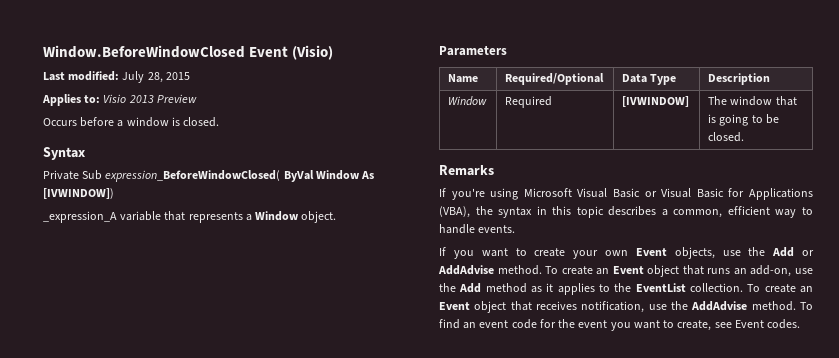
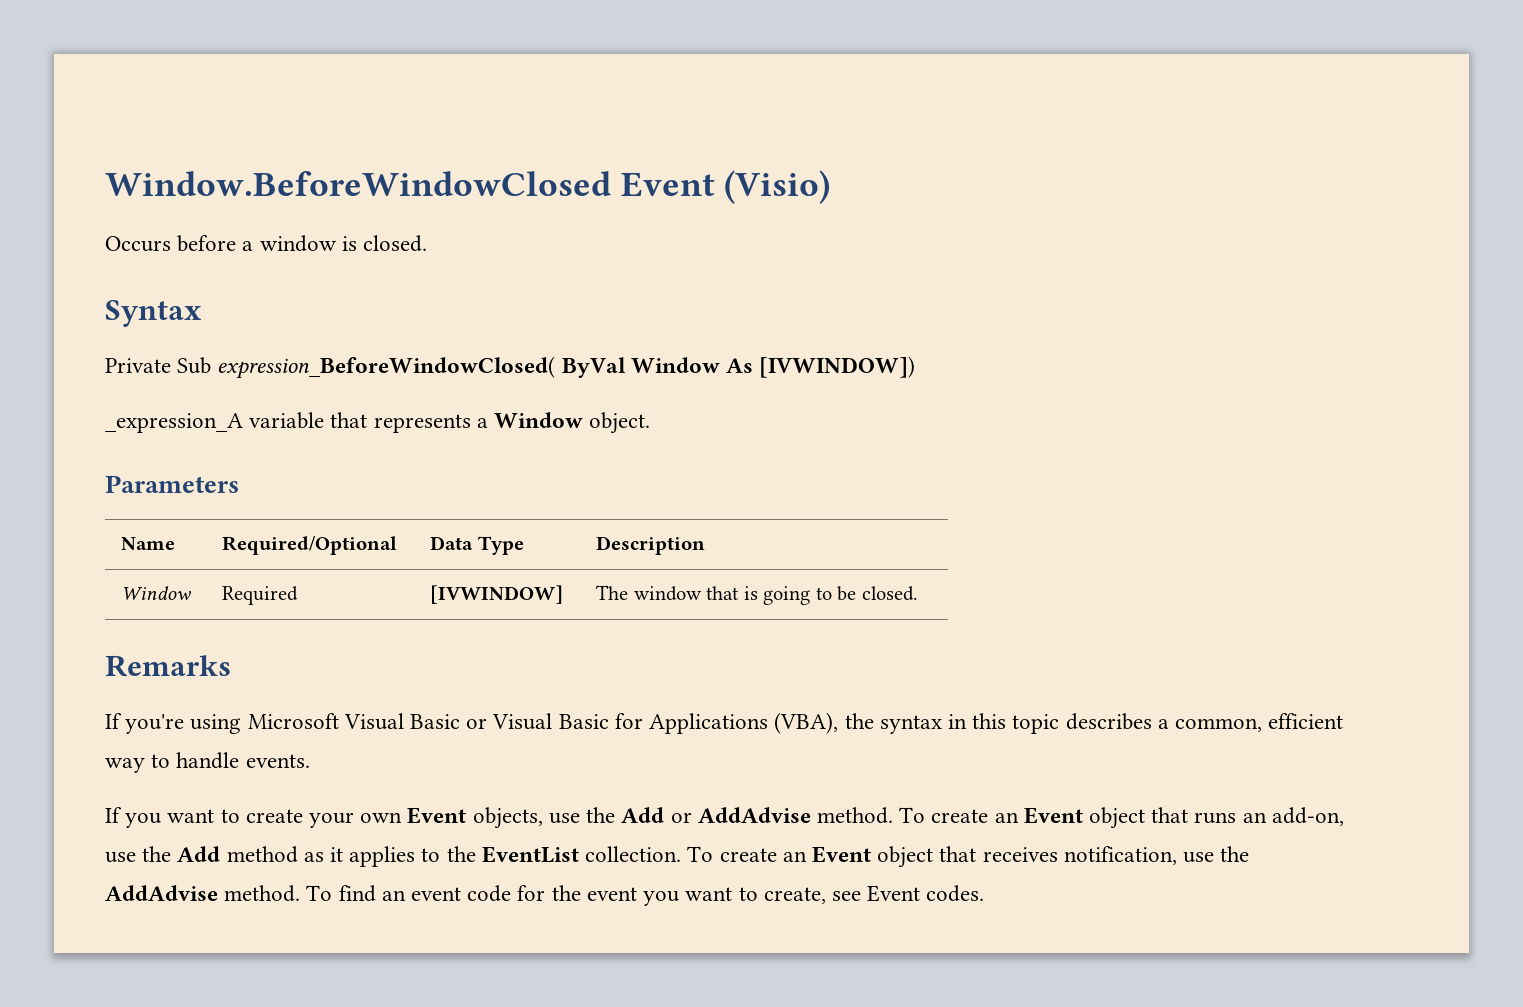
- Last modified: July 28, 2015
- Applies to: Visio 2013 Preview

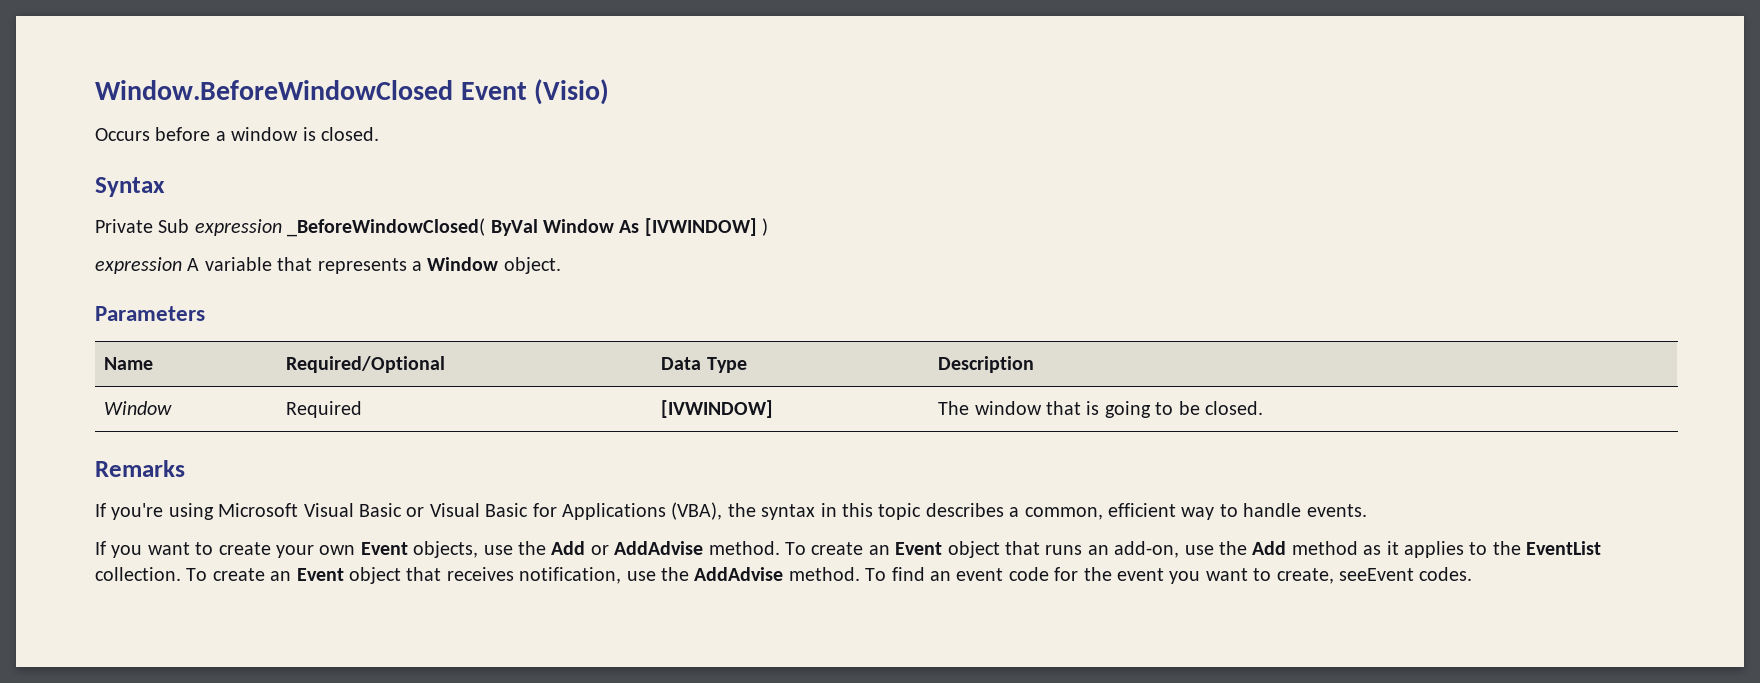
- Private Sub expression_BeforeWindowClosed( ByVal Window As [IVWINDOW])
- _expression_A variable that represents a Window object.
+ Private Sub expression _BeforeWindowClosed( ByVal Window As [IVWINDOW] )
+ expression A variable that represents a Window object.
- To find an event code for the event you want to create, see Event codes.
+ To find an event code for the event you want to create, seeEvent codes.

